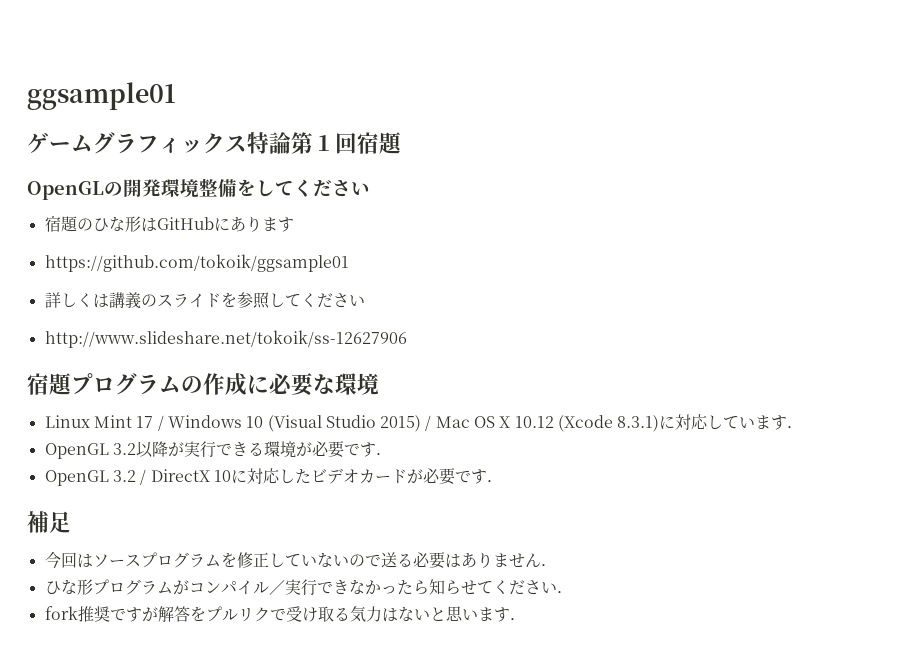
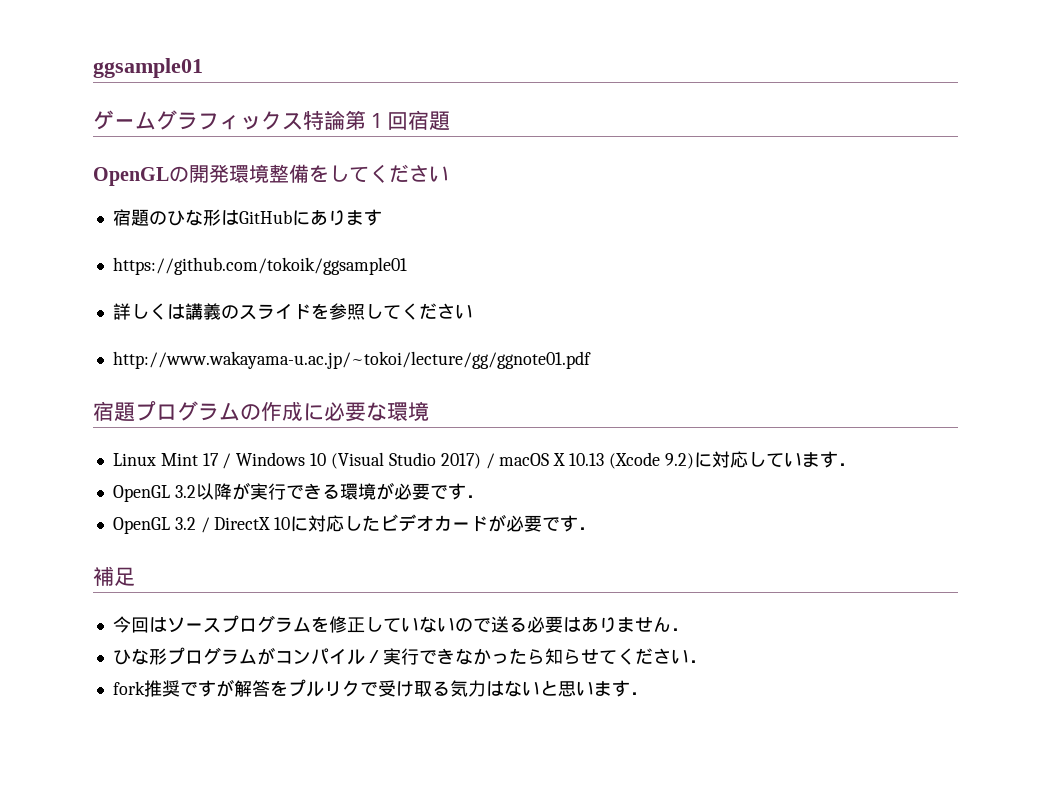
- http://www.slideshare.net/tokoik/ss-12627906
+ http://www.wakayama-u.ac.jp/~tokoi/lecture/gg/ggnote01.pdf
- Linux Mint 17 / Windows 10 (Visual Studio 2015) / Mac OS X 10.12 (Xcode 8.3.1)に対応しています．
+ Linux Mint 17 / Windows 10 (Visual Studio 2017) / macOS X 10.13 (Xcode 9.2)に対応しています．

